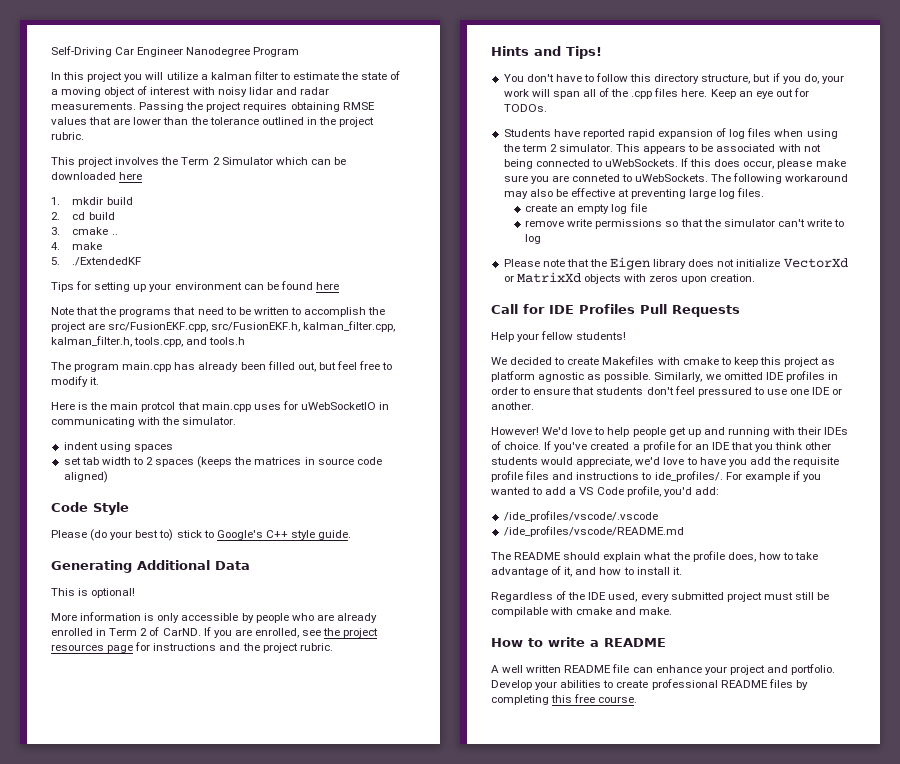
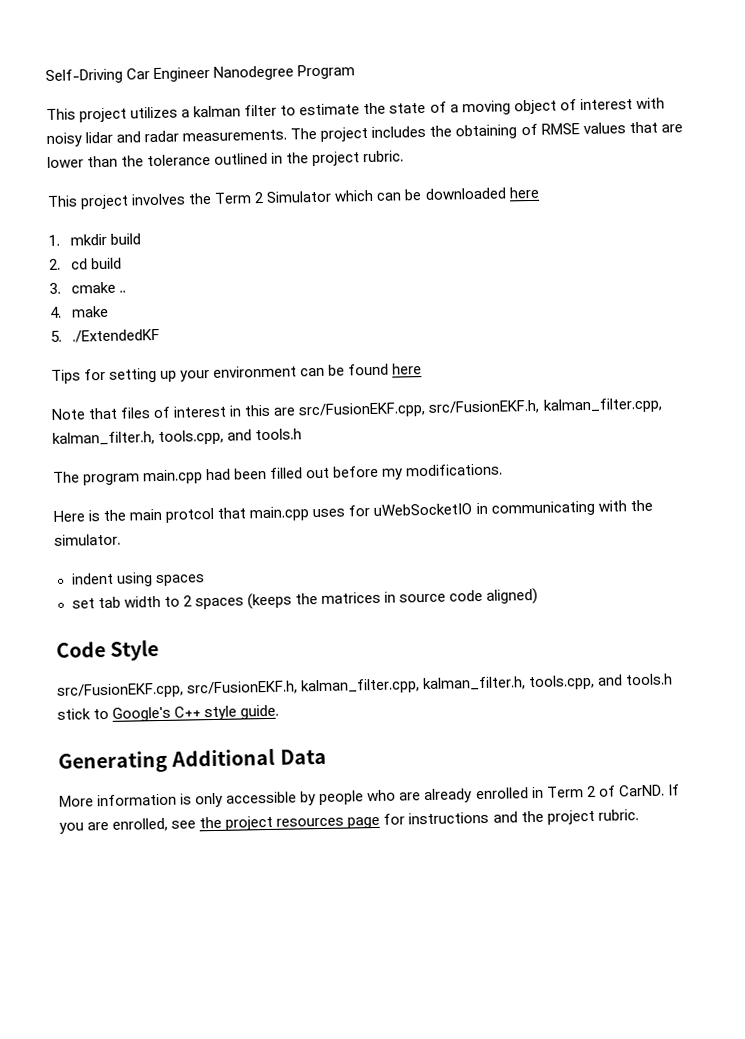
- In this project you will utilize a kalman filter to estimate the state of a moving object of interest with noisy lidar and radar measurements.
+ This project utilizes a kalman filter to estimate the state of a moving object of interest with noisy lidar and radar measurements.
- Passing the project requires obtaining RMSE values that are lower than the tolerance outlined in the project rubric.
+ The project includes the obtaining of RMSE values that are lower than the tolerance outlined in the project rubric.
- Note that the programs that need to be written to accomplish the project are src/FusionEKF.cpp, src/FusionEKF.h, kalman_filter.cpp, kalman_filter.h, tools.cpp, and tools.h
+ Note that files of interest in this are src/FusionEKF.cpp, src/FusionEKF.h, kalman_filter.cpp, kalman_filter.h, tools.cpp, and tools.h
- The program main.cpp has already been filled out, but feel free to modify it.
+ The program main.cpp had been filled out before my modifications.
- Please (do your best to) stick to Google's C++ style guide.
+ src/FusionEKF.cpp, src/FusionEKF.h, kalman_filter.cpp, kalman_filter.h, tools.cpp, and tools.h stick to Google's C++ style guide.
- This is optional!
- Hints and Tips!
- You don't have to follow this directory structure, but if you do, your work will span all of the .cpp files here. Keep an eye out for TODOs.
- Students have reported rapid expansion of log files when using the term 2 simulator. This appears to be associated with not being connected to uWebSockets. If this does occur, please make sure you are conneted to uWebSockets. The following workaround may also be effective at preventing large log files.
- create an empty log file
- remove write permissions so that the simulator can't write to log
- Please note that the Eigen library does not initialize VectorXd or MatrixXd objects with zeros upon creation.
- Call for IDE Profiles Pull Requests
- Help your fellow students!
- We decided to create Makefiles with cmake to keep this project as platform agnostic as possible. Similarly, we omitted IDE profiles in order to ensure that students don't feel pressured to use one IDE or another.
- However! We'd love to help people get up and running with their IDEs of choice. If you've created a profile for an IDE that you think other students would appreciate, we'd love to have you add the requisite profile files and instructions to ide_profiles/. For example if you wanted to add a VS Code profile, you'd add:
- /ide_profiles/vscode/.vscode
- /ide_profiles/vscode/README.md
- The README should explain what the profile does, how to take advantage of it, and how to install it.
- Regardless of the IDE used, every submitted project must still be compilable with cmake and make.
- How to write a README
- A well written README file can enhance your project and portfolio. Develop your abilities to create professional README files by completing this free course.

